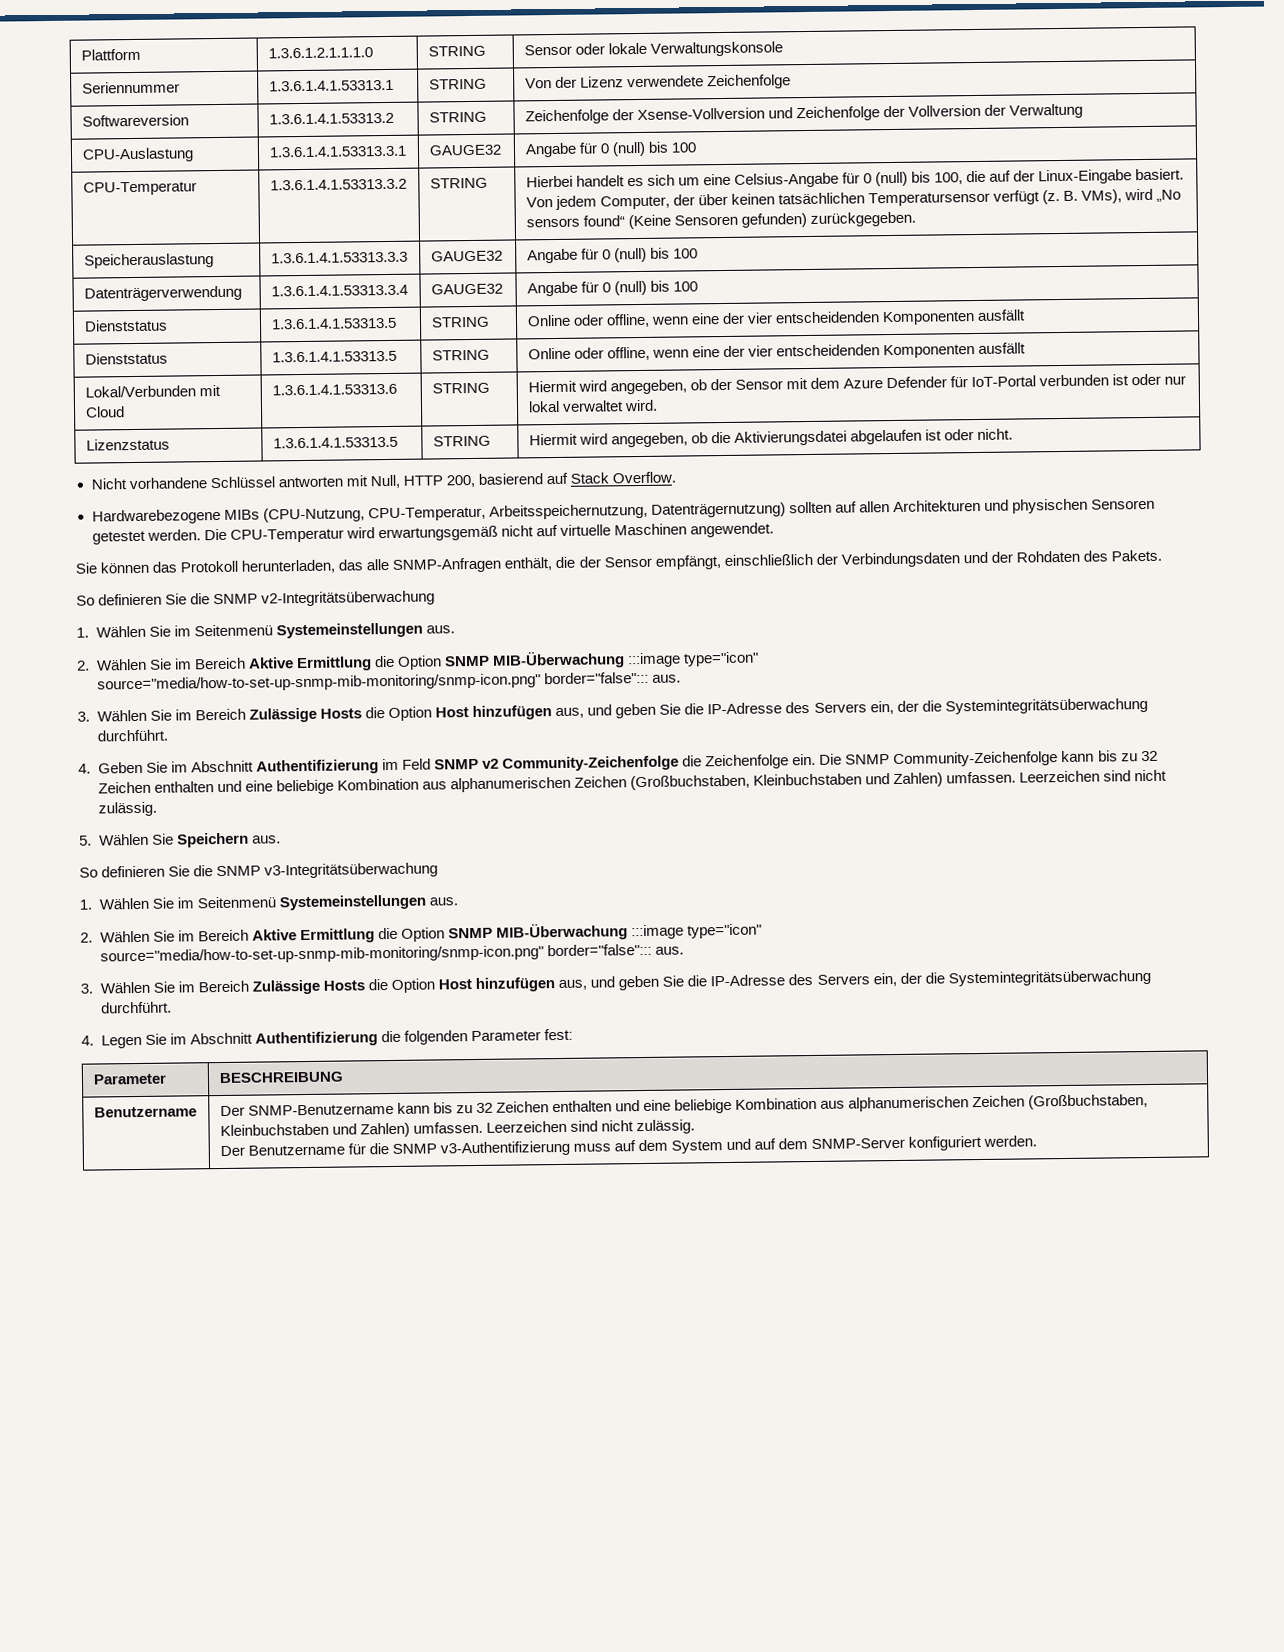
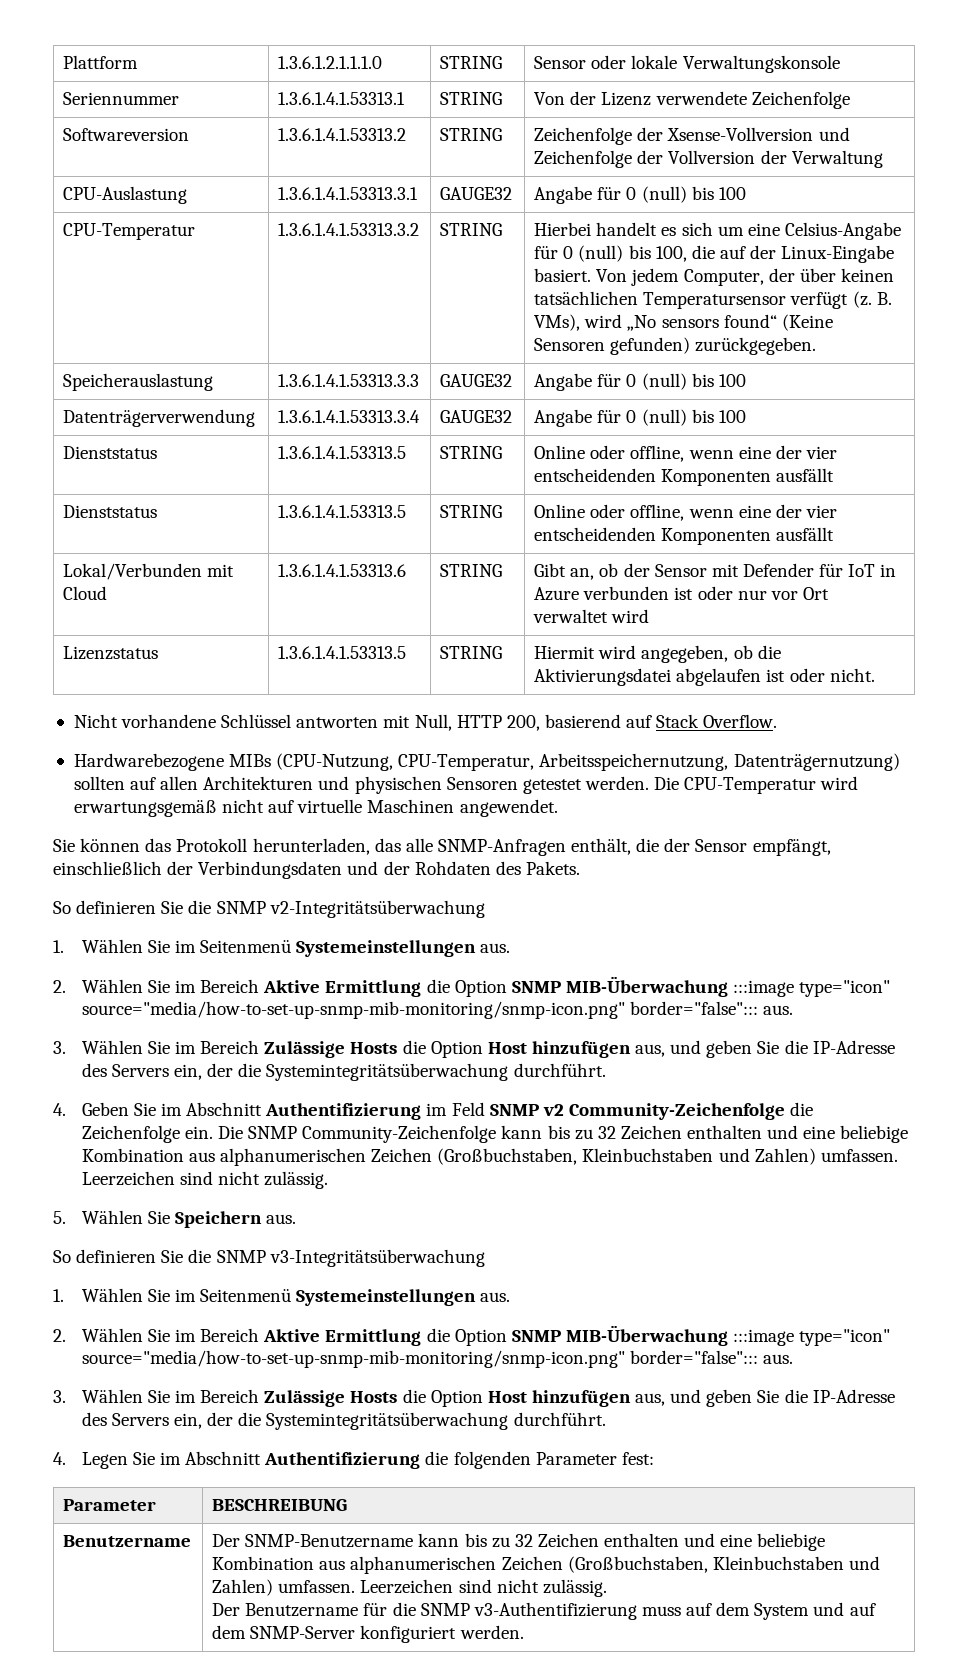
- Lokal/Verbunden mit Cloud | 1.3.6.1.4.1.53313.6 | STRING | Hiermit wird angegeben, ob der Sensor mit dem Azure Defender für IoT-Portal verbunden ist oder nur lokal verwaltet wird.
+ Lokal/Verbunden mit Cloud | 1.3.6.1.4.1.53313.6 | STRING | Gibt an, ob der Sensor mit Defender für IoT in Azure verbunden ist oder nur vor Ort verwaltet wird

